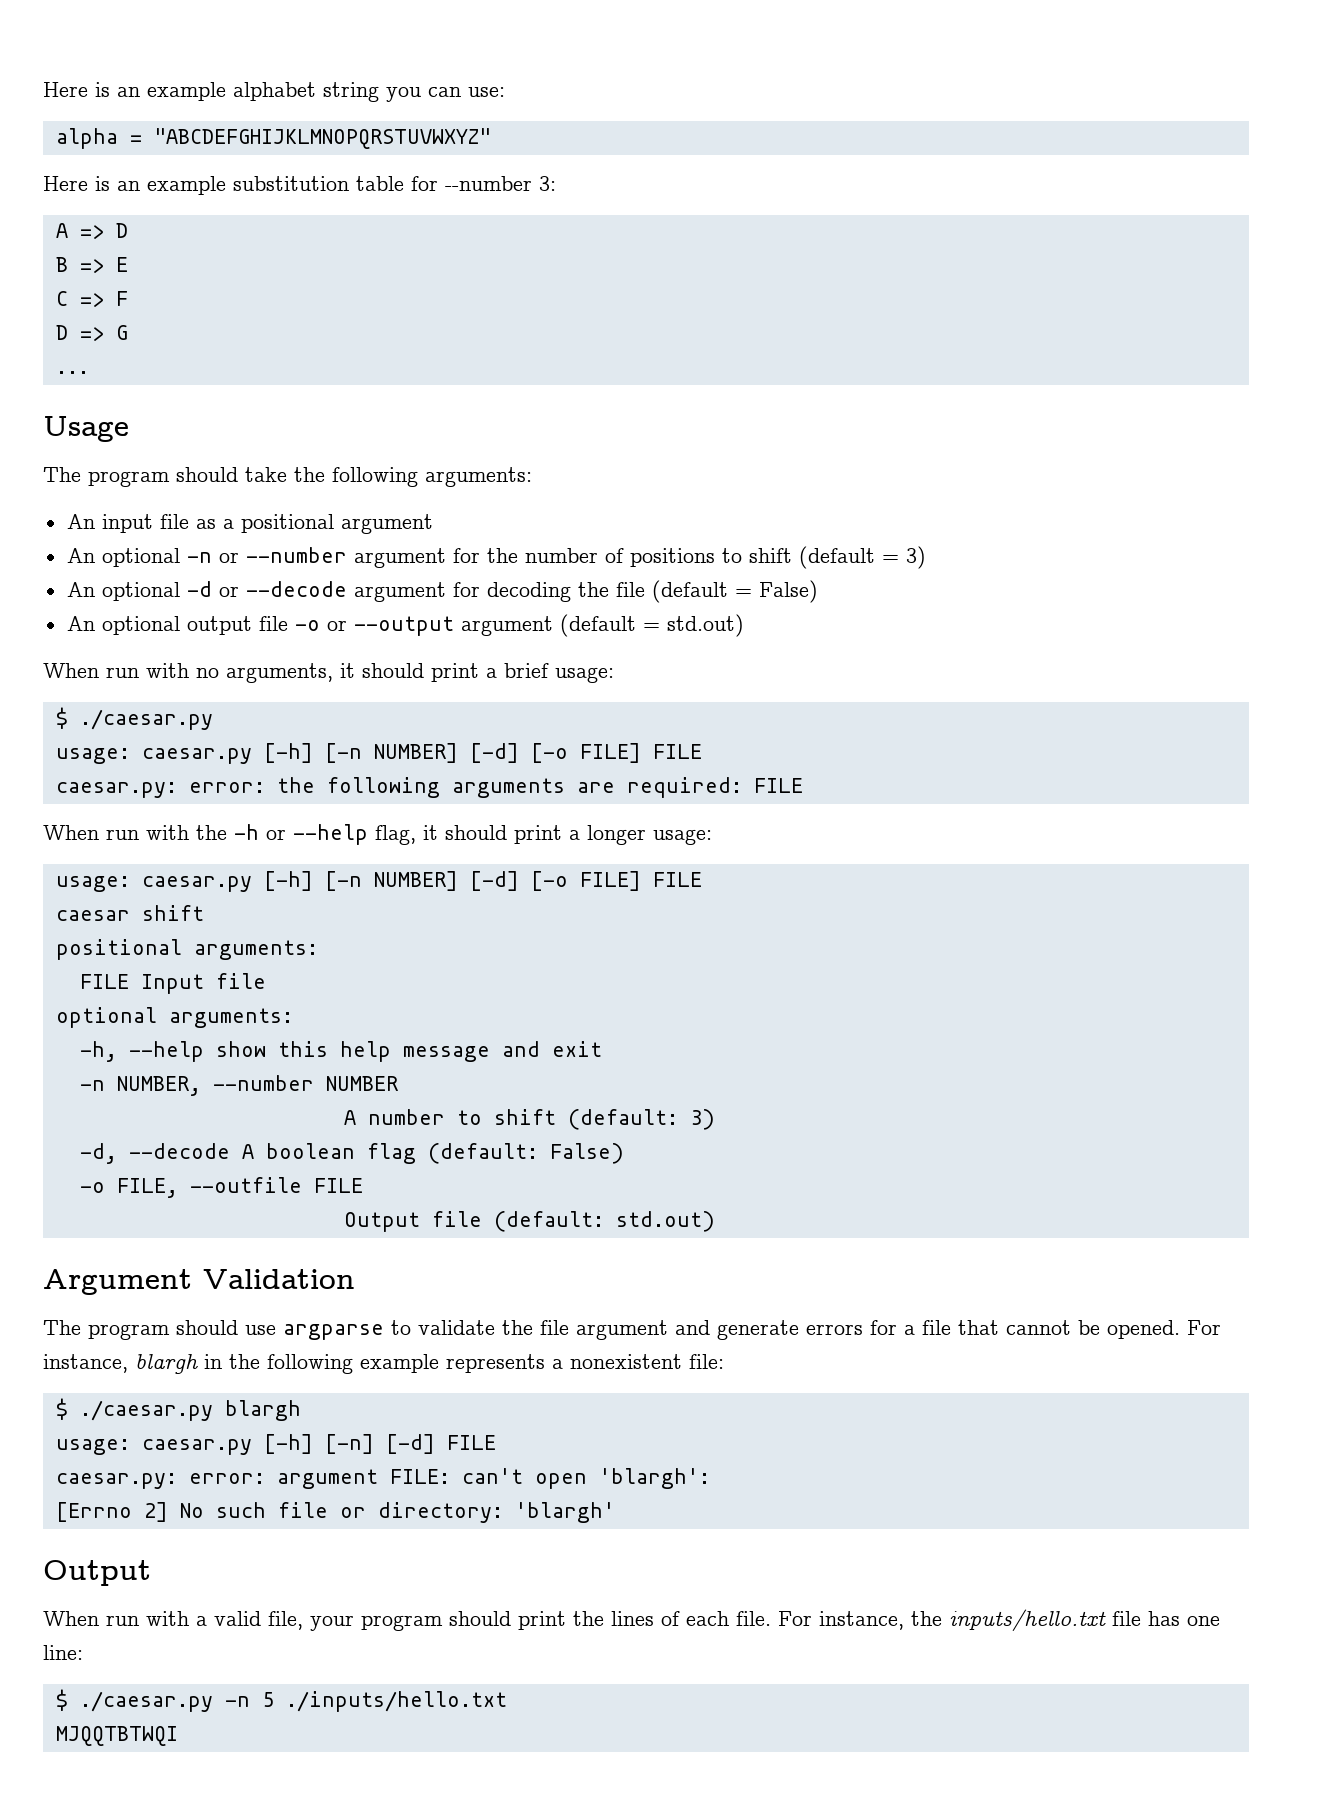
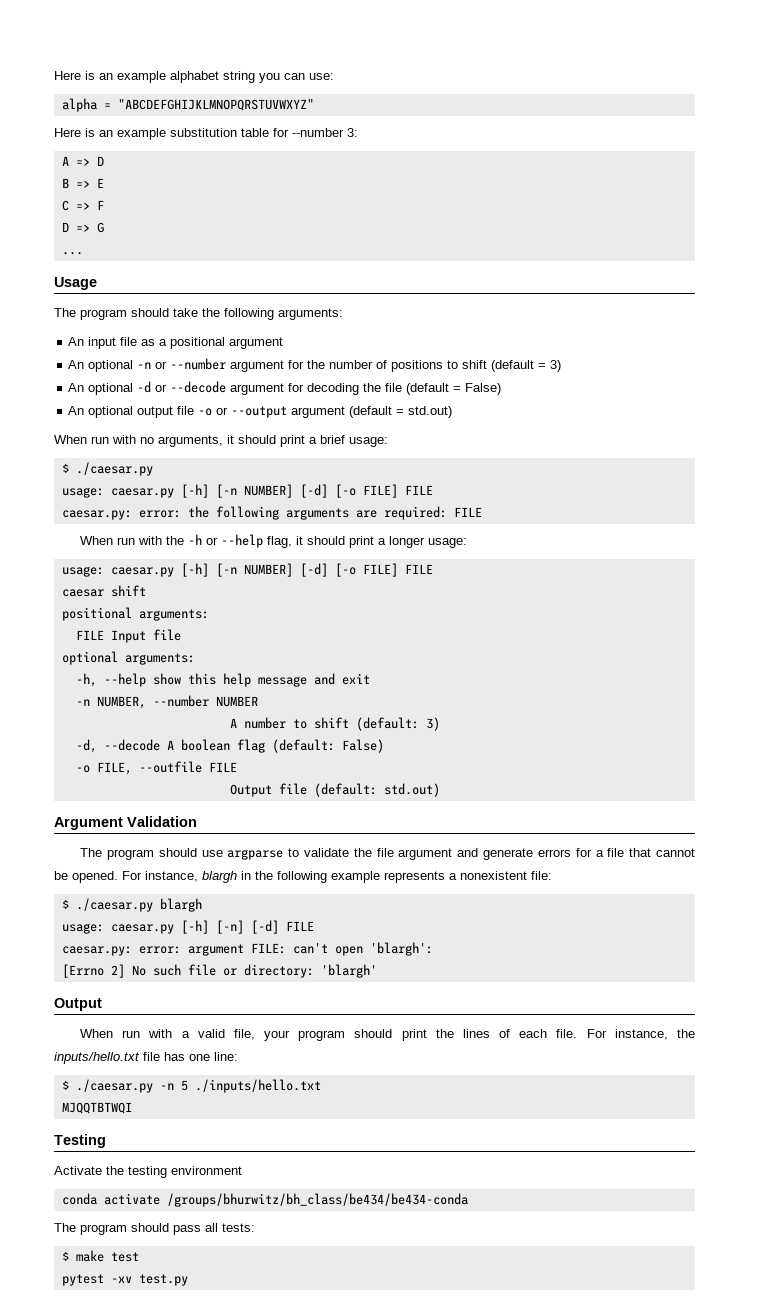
+ Testing
+ Activate the testing environment
+ conda activate /groups/bhurwitz/bh_class/be434/be434-conda
+ The program should pass all tests:
+ $ make test
+ pytest -xv test.py

